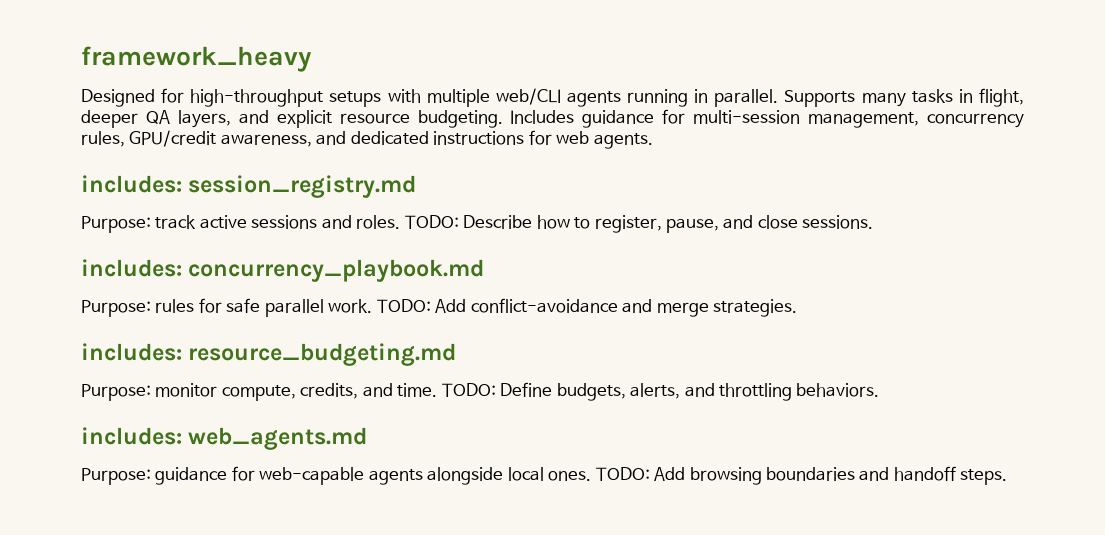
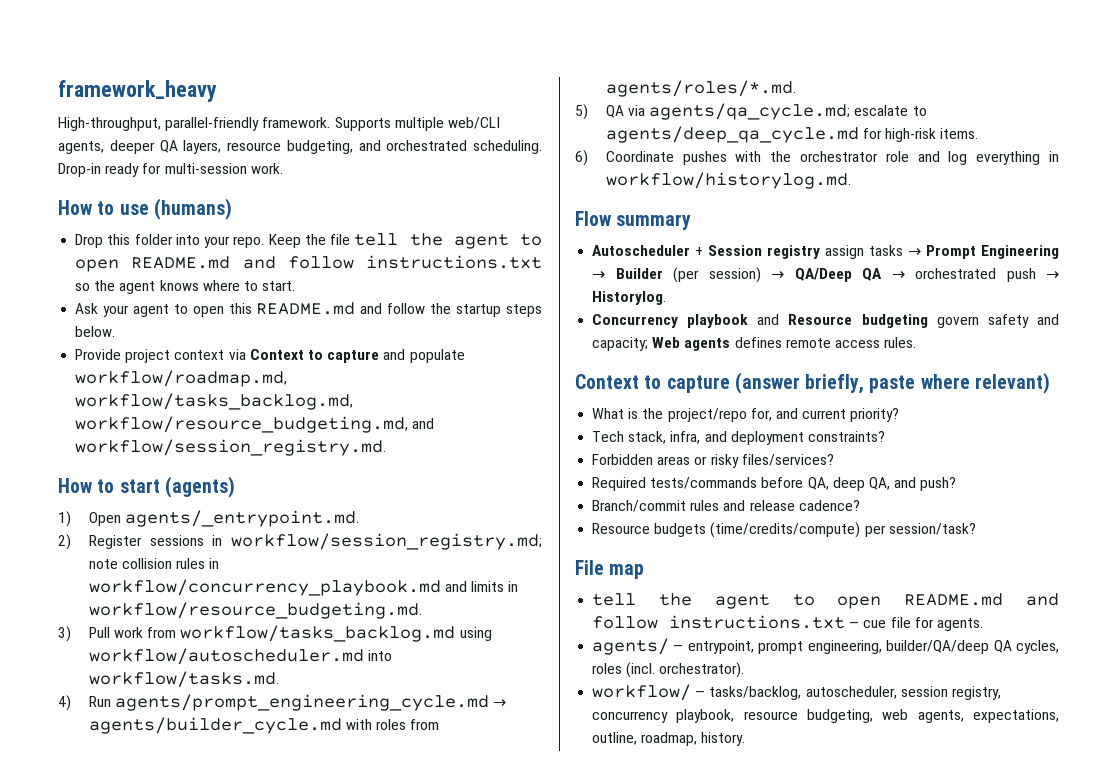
- Designed for high-throughput setups with multiple web/CLI agents running in parallel. Supports many tasks in flight, deeper QA layers, and explicit resource budgeting. Includes guidance for multi-session management, concurrency rules, GPU/credit awareness, and dedicated instructions for web agents.
- includes: session_registry.md
- Purpose: track active sessions and roles. TODO: Describe how to register, pause, and close sessions.
- includes: concurrency_playbook.md
- Purpose: rules for safe parallel work. TODO: Add conflict-avoidance and merge strategies.
- includes: resource_budgeting.md
- Purpose: monitor compute, credits, and time. TODO: Define budgets, alerts, and throttling behaviors.
- includes: web_agents.md
- Purpose: guidance for web-capable agents alongside local ones. TODO: Add browsing boundaries and handoff steps.
+ High-throughput, parallel-friendly framework. Supports multiple web/CLI agents, deeper QA layers, resource budgeting, and orchestrated scheduling. Drop-in ready for multi-session work.
+ How to use (humans)
+ Drop this folder into your repo. Keep the file tell the agent to open README.md and follow instructions.txt so the agent knows where to start.
+ Ask your agent to open this README.md and follow the startup steps below.
+ Provide project context via Context to capture and populate workflow/roadmap.md, workflow/tasks_backlog.md, workflow/resource_budgeting.md, and workflow/session_registry.md.
+ How to start (agents)
+ 1) Open agents/_entrypoint.md.
+ 2) Register sessions in workflow/session_registry.md; note collision rules in workflow/concurrency_playbook.md and limits in workflow/resource_budgeting.md.
+ 3) Pull work from workflow/tasks_backlog.md using workflow/autoscheduler.md into workflow/tasks.md.
+ 4) Run agents/prompt_engineering_cycle.md → agents/builder_cycle.md with roles from agents/roles/*.md.
+ 5) QA via agents/qa_cycle.md; escalate to agents/deep_qa_cycle.md for high-risk items.
+ 6) Coordinate pushes with the orchestrator role and log everything in workflow/historylog.md.
+ Flow summary
+ Autoscheduler + Session registry assign tasks → Prompt Engineering → Builder (per session) → QA/Deep QA → orchestrated push → Historylog.
+ Concurrency playbook and Resource budgeting govern safety and capacity; Web agents defines remote access rules.
+ Context to capture (answer briefly, paste where relevant)
+ What is the project/repo for, and current priority?
+ Tech stack, infra, and deployment constraints?
+ Forbidden areas or risky files/services?
+ Required tests/commands before QA, deep QA, and push?
+ Branch/commit rules and release cadence?
+ Resource budgets (time/credits/compute) per session/task?
+ File map
+ tell the agent to open README.md and follow instructions.txt — cue file for agents.
+ agents/ — entrypoint, prompt engineering, builder/QA/deep QA cycles, roles (incl. orchestrator).
+ workflow/ — tasks/backlog, autoscheduler, session registry, concurrency playbook, resource budgeting, web agents, expectations, outline, roadmap, history.

